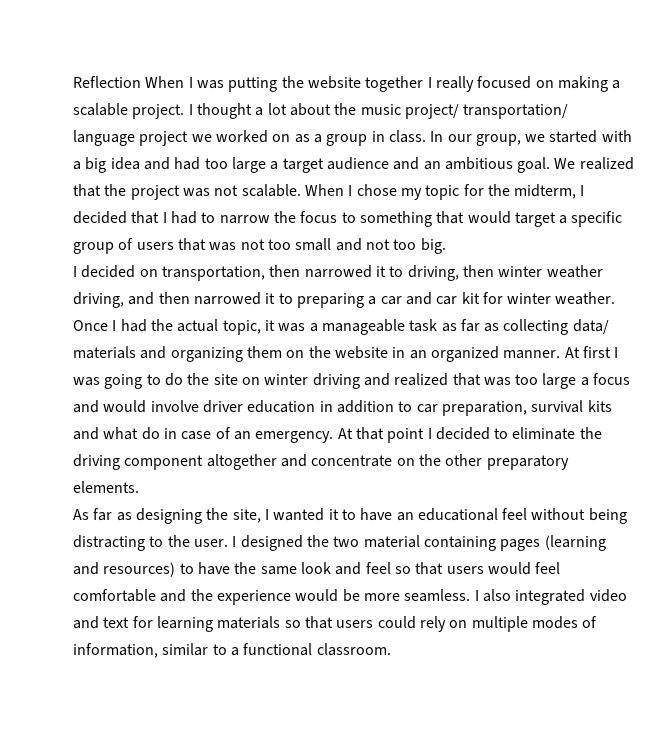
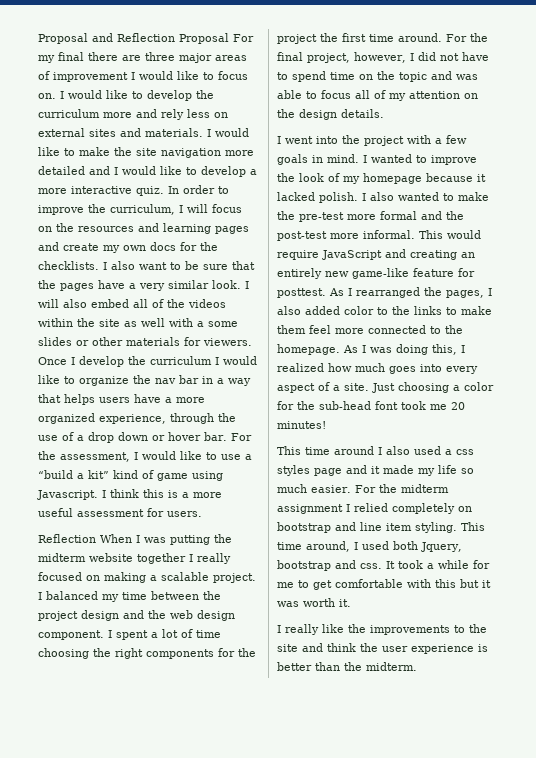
+ Proposal and Reflection Proposal For my final there are three major areas of improvement I would like to focus on. I would like to develop the curriculum more and rely less on external sites and materials. I would like to make the site navigation more detailed and I would like to develop a more interactive quiz. In order to improve the curriculum, I will focus on the resources and learning pages and create my own docs for the checklists. I also want to be sure that the pages have a very similar look. I will also embed all of the videos within the site as well with a some slides or other materials for viewers. Once I develop the curriculum I would like to organize the nav bar in a way that helps users have a more organized experience, through the use of a drop down or hover bar. For the assessment, I would like to use a “build a kit” kind of game using Javascript. I think this is a more useful assessment for users.
- Reflection When I was putting the website together I really focused on making a scalable project.
+ Reflection When I was putting the midterm website together I really focused on making a scalable project.
- I thought a lot about the music project/ transportation/ language project we worked on as a group in class. In our group, we started with a big idea and had too large a target audience and an ambitious goal. We realized that the project was not scalable. When I chose my topic for the midterm, I decided that I had to narrow the focus to something that would target a specific group of users that was not too small and not too big.
- I decided on transportation, then narrowed it to driving, then winter weather driving, and then narrowed it to preparing a car and car kit for winter weather. Once I had the actual topic, it was a manageable task as far as collecting data/ materials and organizing them on the website in an organized manner. At first I was going to do the site on winter driving and realized that was too large a focus and would involve driver education in addition to car preparation, survival kits and what do in case of an emergency. At that point I decided to eliminate the driving component altogether and concentrate on the other preparatory elements.
- As far as designing the site, I wanted it to have an educational feel without being distracting to the user. I designed the two material containing pages (learning and resources) to have the same look and feel so that users would feel comfortable and the experience would be more seamless. I also integrated video and text for learning materials so that users could rely on multiple modes of information, similar to a functional classroom.
+ I balanced my time between the project design and the web design component. I spent a lot of time choosing the right components for the project the first time around. For the final project, however, I did not have to spend time on the topic and was able to focus all of my attention on the design details.
+ I went into the project with a few goals in mind. I wanted to improve the look of my homepage because it lacked polish. I also wanted to make the pre-test more formal and the post-test more informal. This would require JavaScript and creating an entirely new game-like feature for posttest. As I rearranged the pages, I also added color to the links to make them feel more connected to the homepage. As I was doing this, I realized how much goes into every aspect of a site. Just choosing a color for the sub-head font took me 20 minutes!
+ This time around I also used a css styles page and it made my life so much easier. For the midterm assignment I relied completely on bootstrap and line item styling. This time around, I used both Jquery, bootstrap and css. It took a while for me to get comfortable with this but it was worth it.
+ I really like the improvements to the site and think the user experience is better than the midterm.

